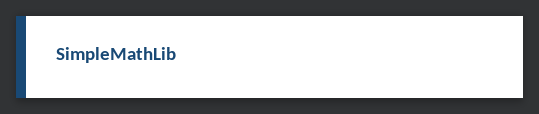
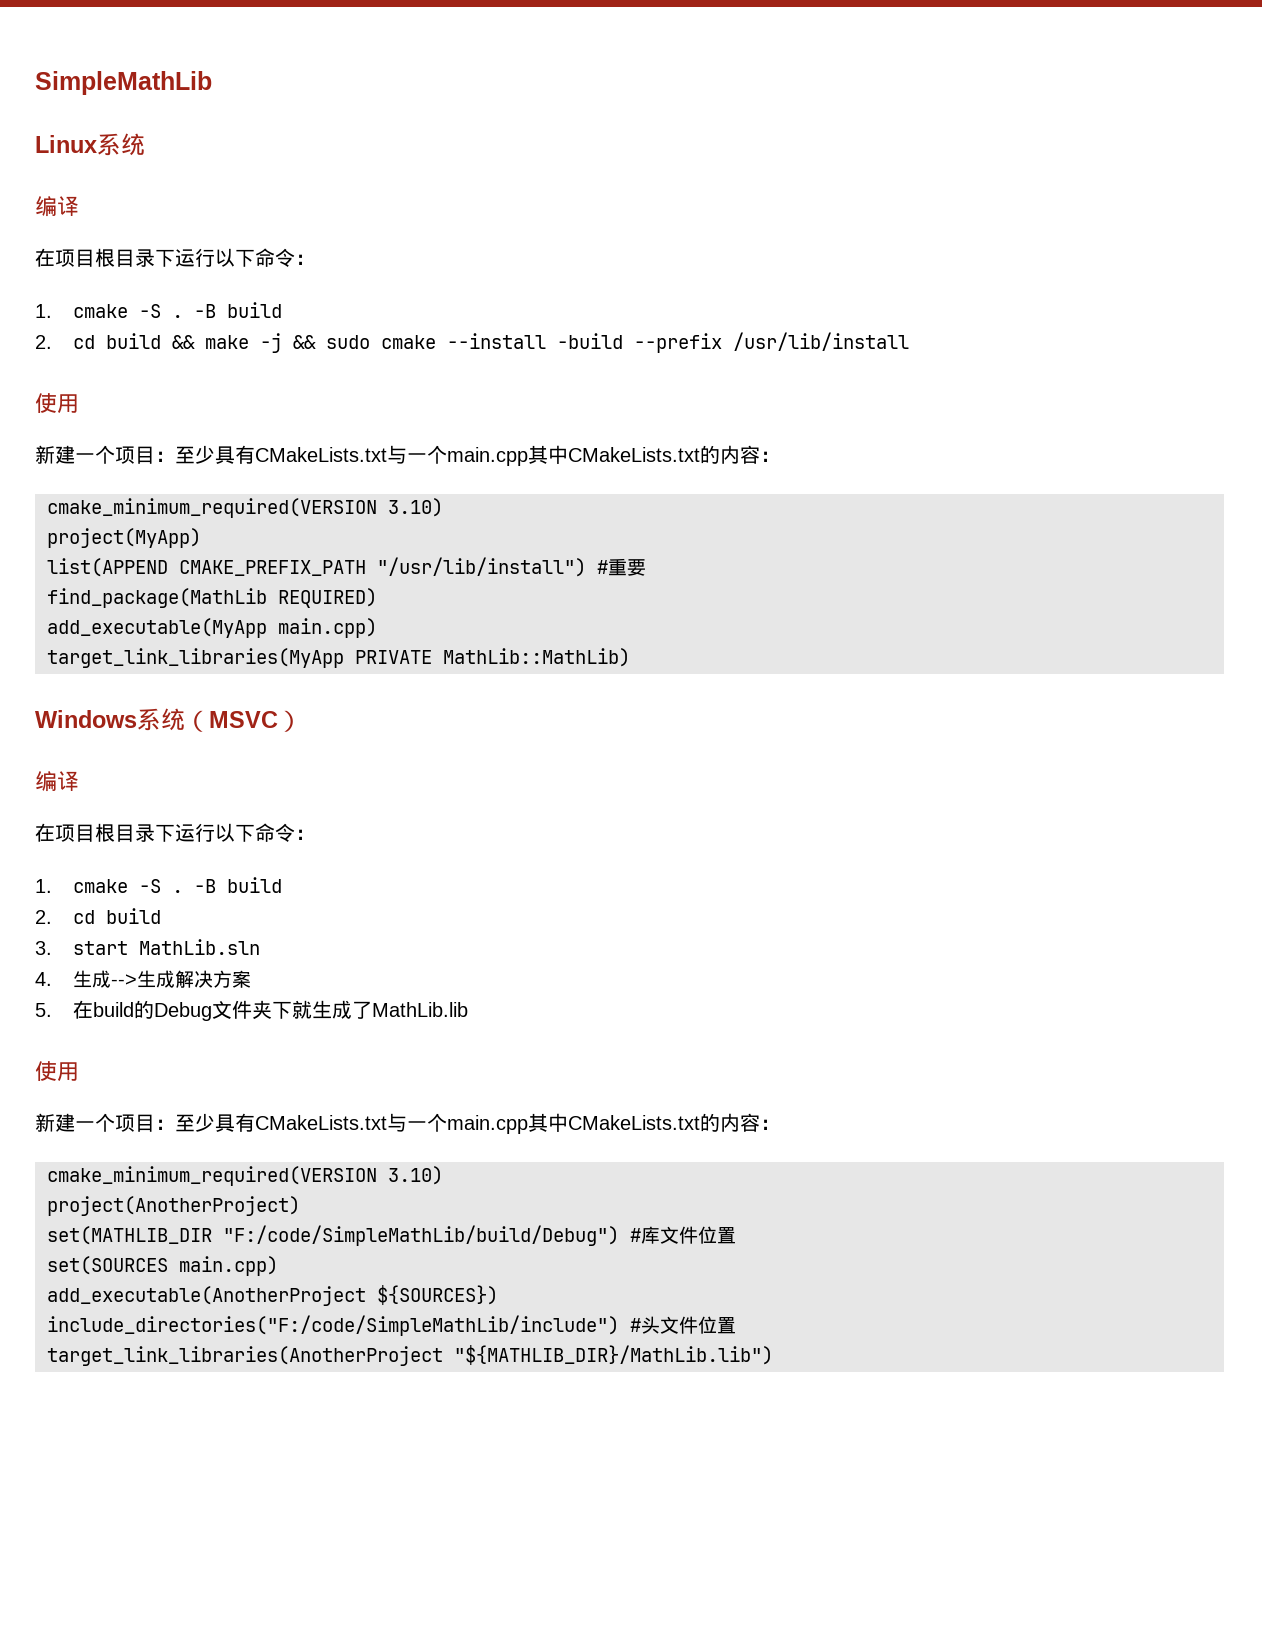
+ Linux系统
+ 编译
+ 在项目根目录下运行以下命令：
+ 1. cmake -S . -B build
+ 2. cd build && make -j && sudo cmake --install -build --prefix /usr/lib/install
+ 使用
+ 新建一个项目：至少具有CMakeLists.txt与一个main.cpp其中CMakeLists.txt的内容：
+ cmake_minimum_required(VERSION 3.10)
+ project(MyApp)
+ list(APPEND CMAKE_PREFIX_PATH "/usr/lib/install") #重要
+ find_package(MathLib REQUIRED)
+ add_executable(MyApp main.cpp)
+ target_link_libraries(MyApp PRIVATE MathLib::MathLib)
+ Windows系统（MSVC）
+ 编译
+ 在项目根目录下运行以下命令：
+ 1. cmake -S . -B build
+ 2. cd build
+ 3. start MathLib.sln
+ 4.生成-->生成解决方案
+ 5.在build的Debug文件夹下就生成了MathLib.lib
+ 使用
+ 新建一个项目：至少具有CMakeLists.txt与一个main.cpp其中CMakeLists.txt的内容：
+ cmake_minimum_required(VERSION 3.10)
+ project(AnotherProject)
+ set(MATHLIB_DIR "F:/code/SimpleMathLib/build/Debug") #库文件位置
+ set(SOURCES main.cpp)
+ add_executable(AnotherProject ${SOURCES})
+ include_directories("F:/code/SimpleMathLib/include") #头文件位置
+ target_link_libraries(AnotherProject "${MATHLIB_DIR}/MathLib.lib")

